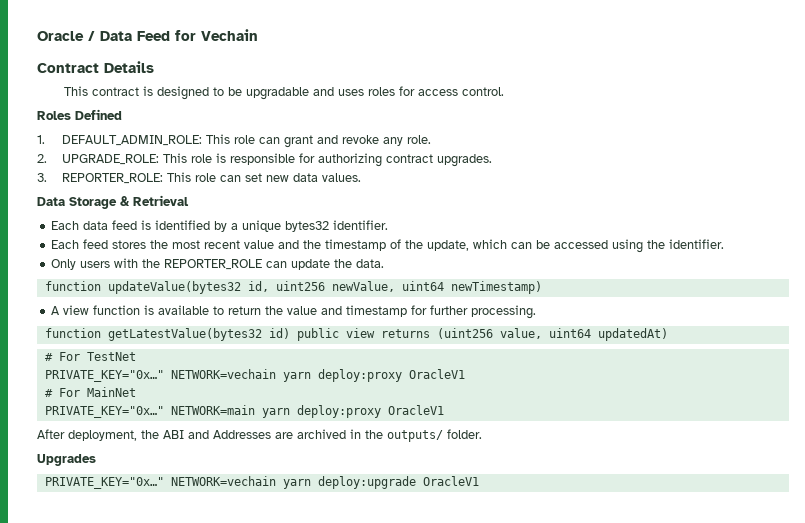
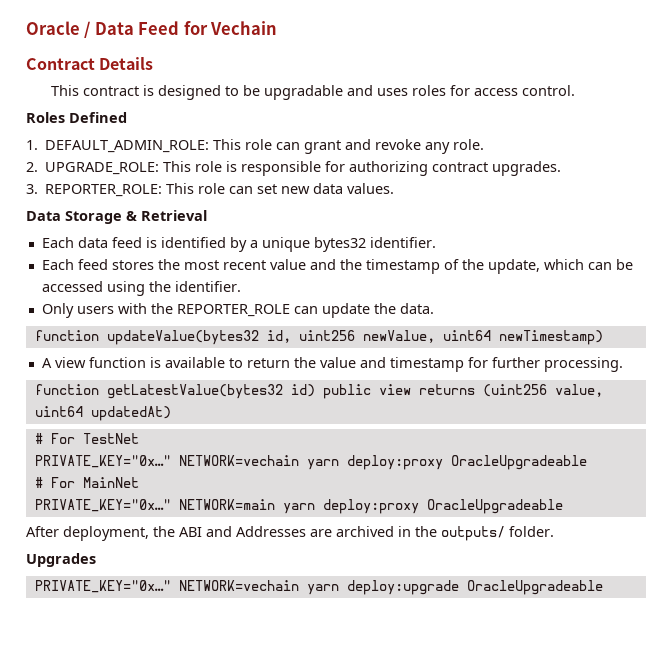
- NETWORK=vechain yarn deploy:proxy OracleV1
+ NETWORK=vechain yarn deploy:proxy OracleUpgradeable
- NETWORK=main yarn deploy:proxy OracleV1
+ NETWORK=main yarn deploy:proxy OracleUpgradeable
- NETWORK=vechain yarn deploy:upgrade OracleV1
+ NETWORK=vechain yarn deploy:upgrade OracleUpgradeable

